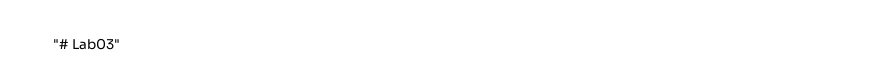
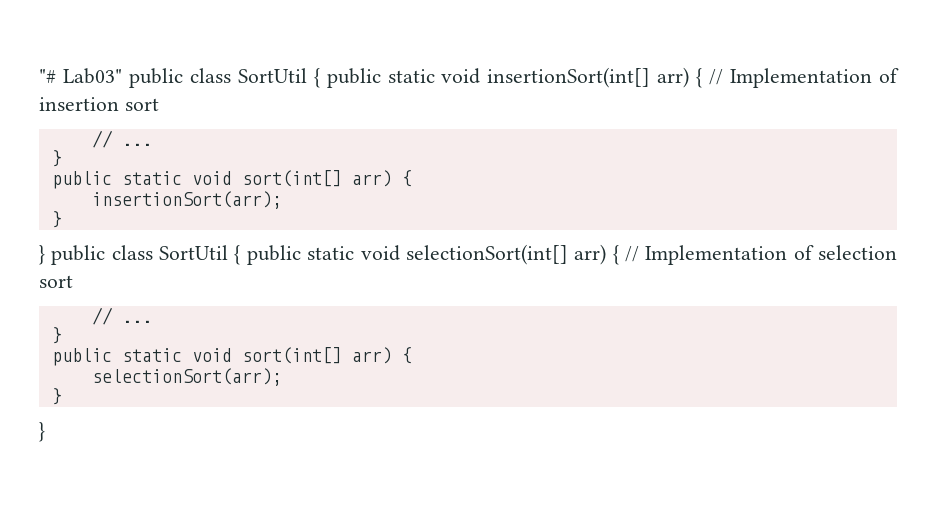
- "# Lab03"
+ "# Lab03" public class SortUtil { public static void insertionSort(int[] arr) { // Implementation of insertion sort
+ // ...
+ }
+ public static void sort(int[] arr) {
+ insertionSort(arr);
+ }
+ } public class SortUtil { public static void selectionSort(int[] arr) { // Implementation of selection sort
+ // ...
+ }
+ public static void sort(int[] arr) {
+ selectionSort(arr);
+ }
+ }

